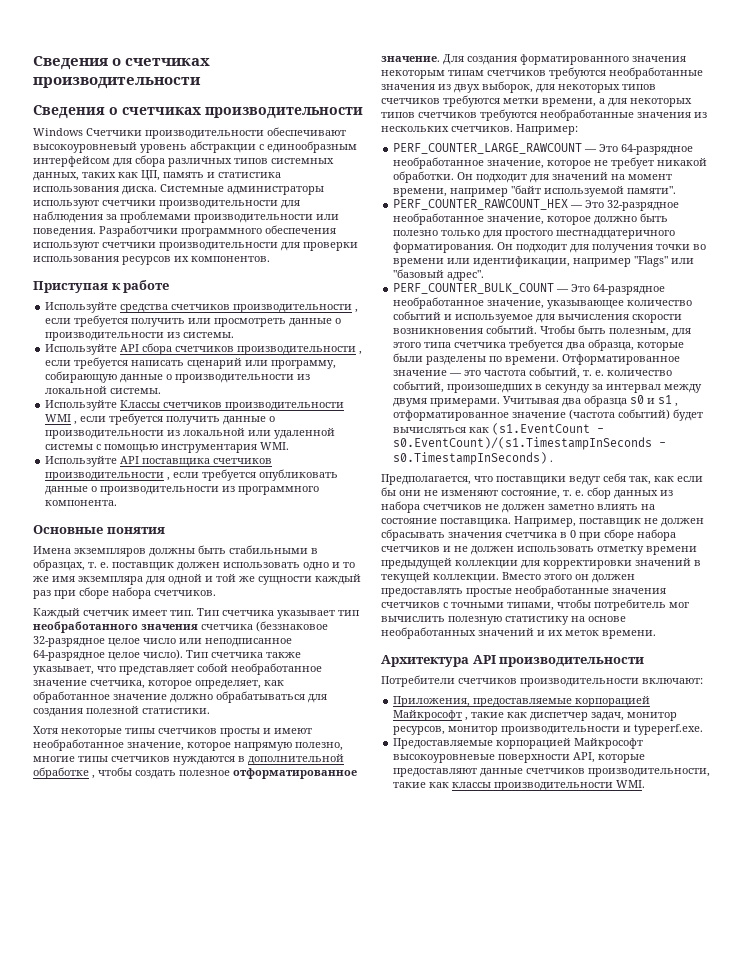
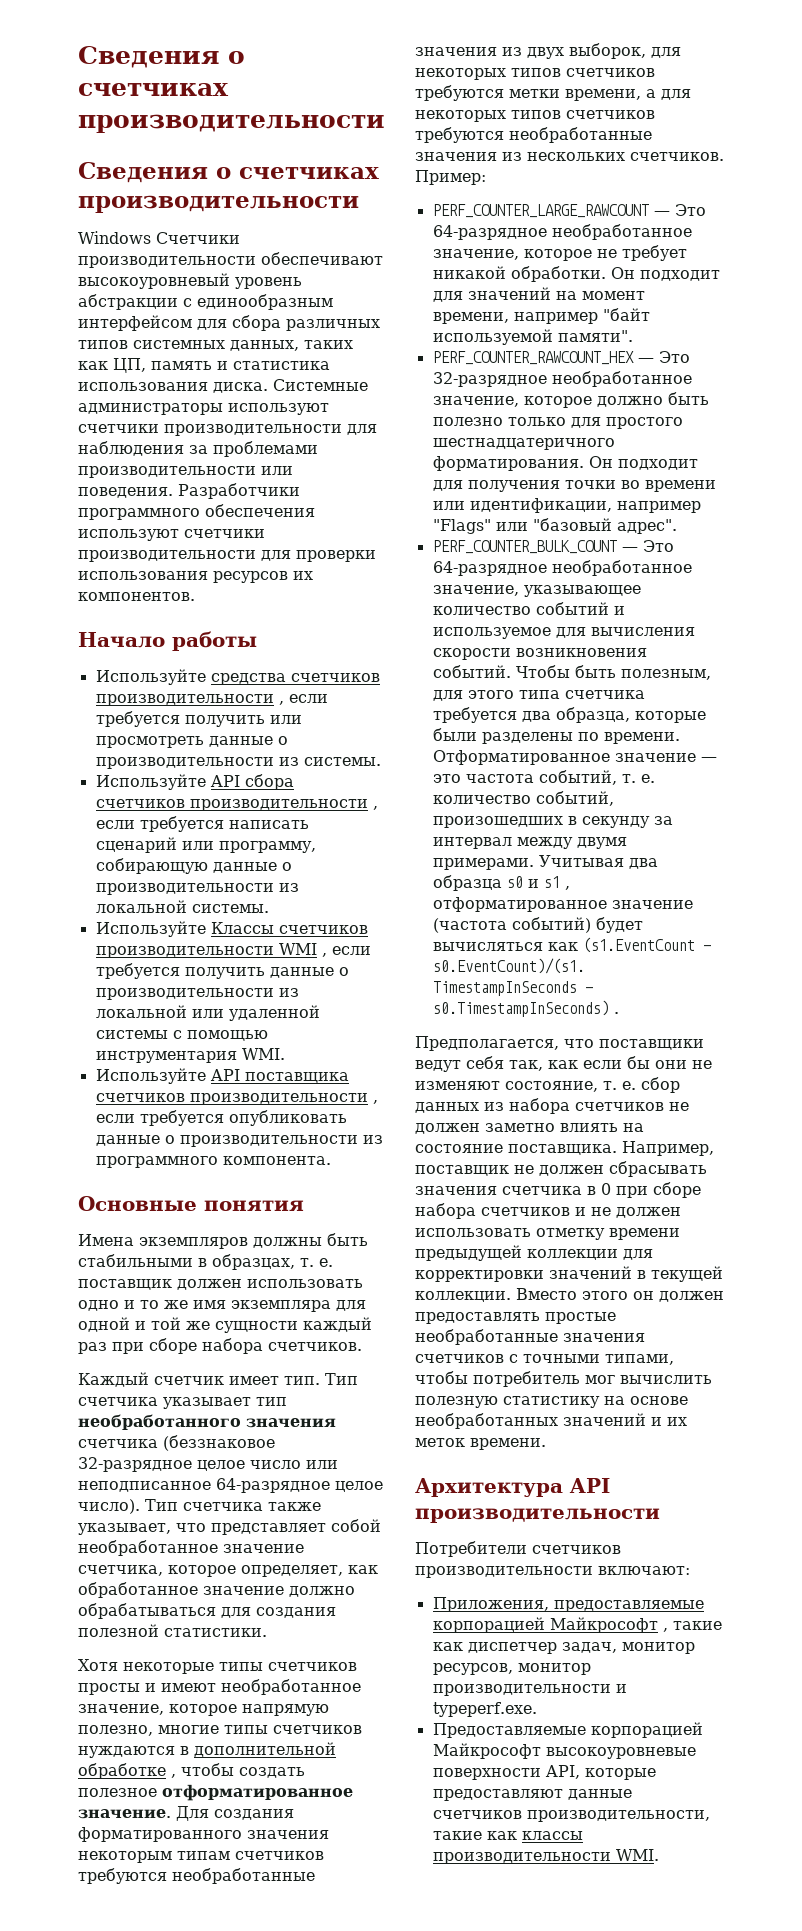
- Приступая к работе
+ Начало работы
- Например:
+ Пример:

